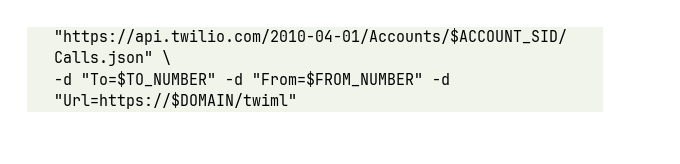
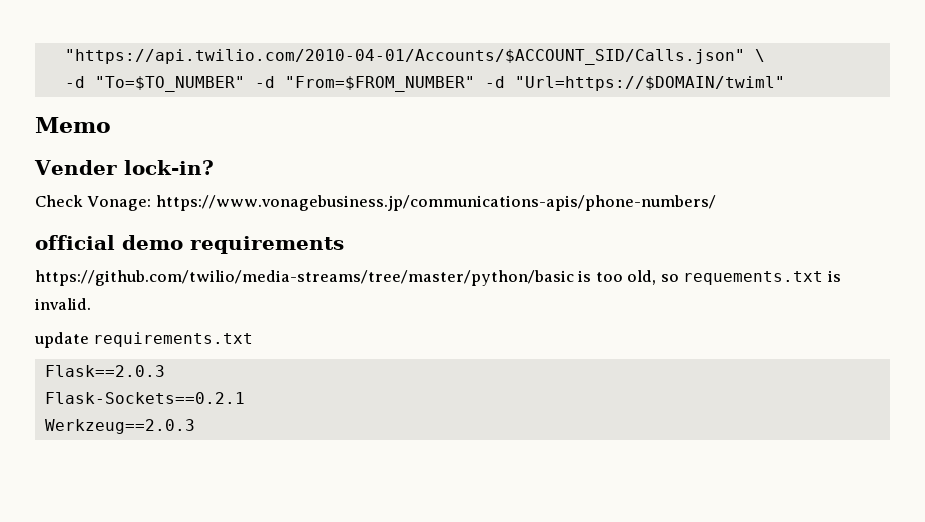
+ Memo
+ Vender lock-in?
+ Check Vonage: https://www.vonagebusiness.jp/communications-apis/phone-numbers/
+ official demo requirements
+ https://github.com/twilio/media-streams/tree/master/python/basic is too old, so requements.txt is invalid.
+ update requirements.txt
+ Flask==2.0.3
+ Flask-Sockets==0.2.1
+ Werkzeug==2.0.3

